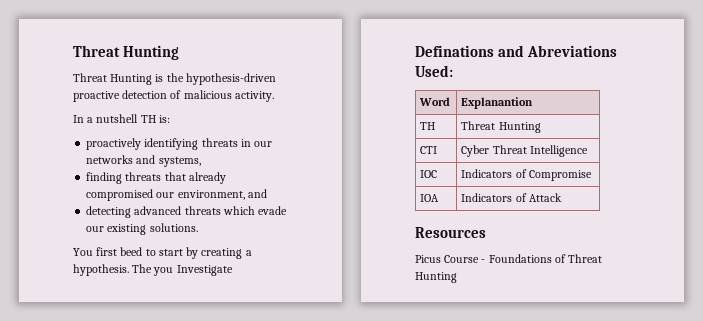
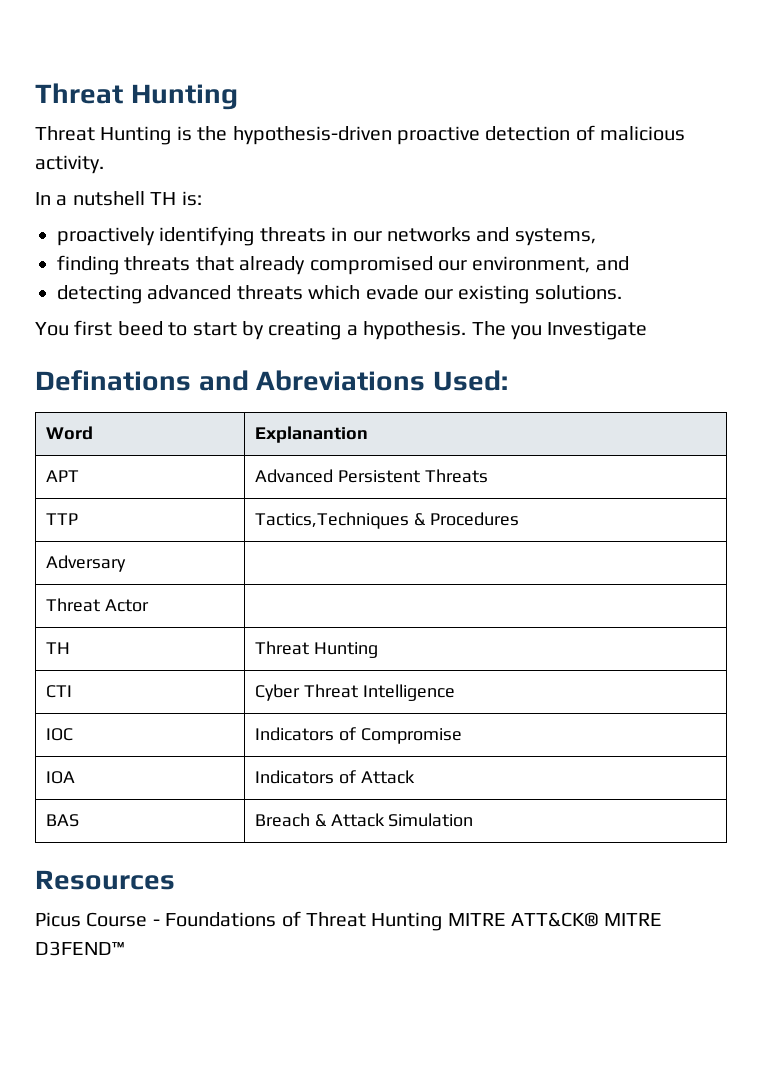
+ APT | Advanced Persistent Threats
+ TTP | Tactics,Techniques & Procedures
+ Adversary |
+ Threat Actor |
+ BAS | Breach & Attack Simulation
- Picus Course - Foundations of Threat Hunting
+ Picus Course - Foundations of Threat Hunting MITRE ATT&CK® MITRE D3FEND™

